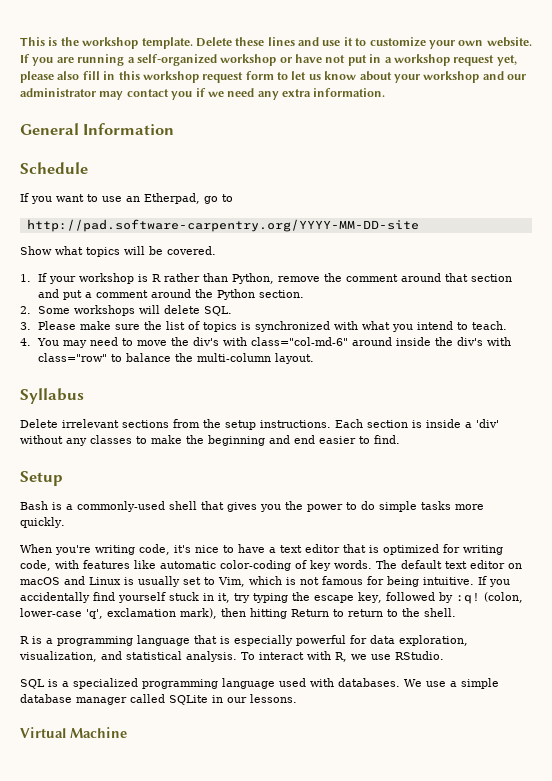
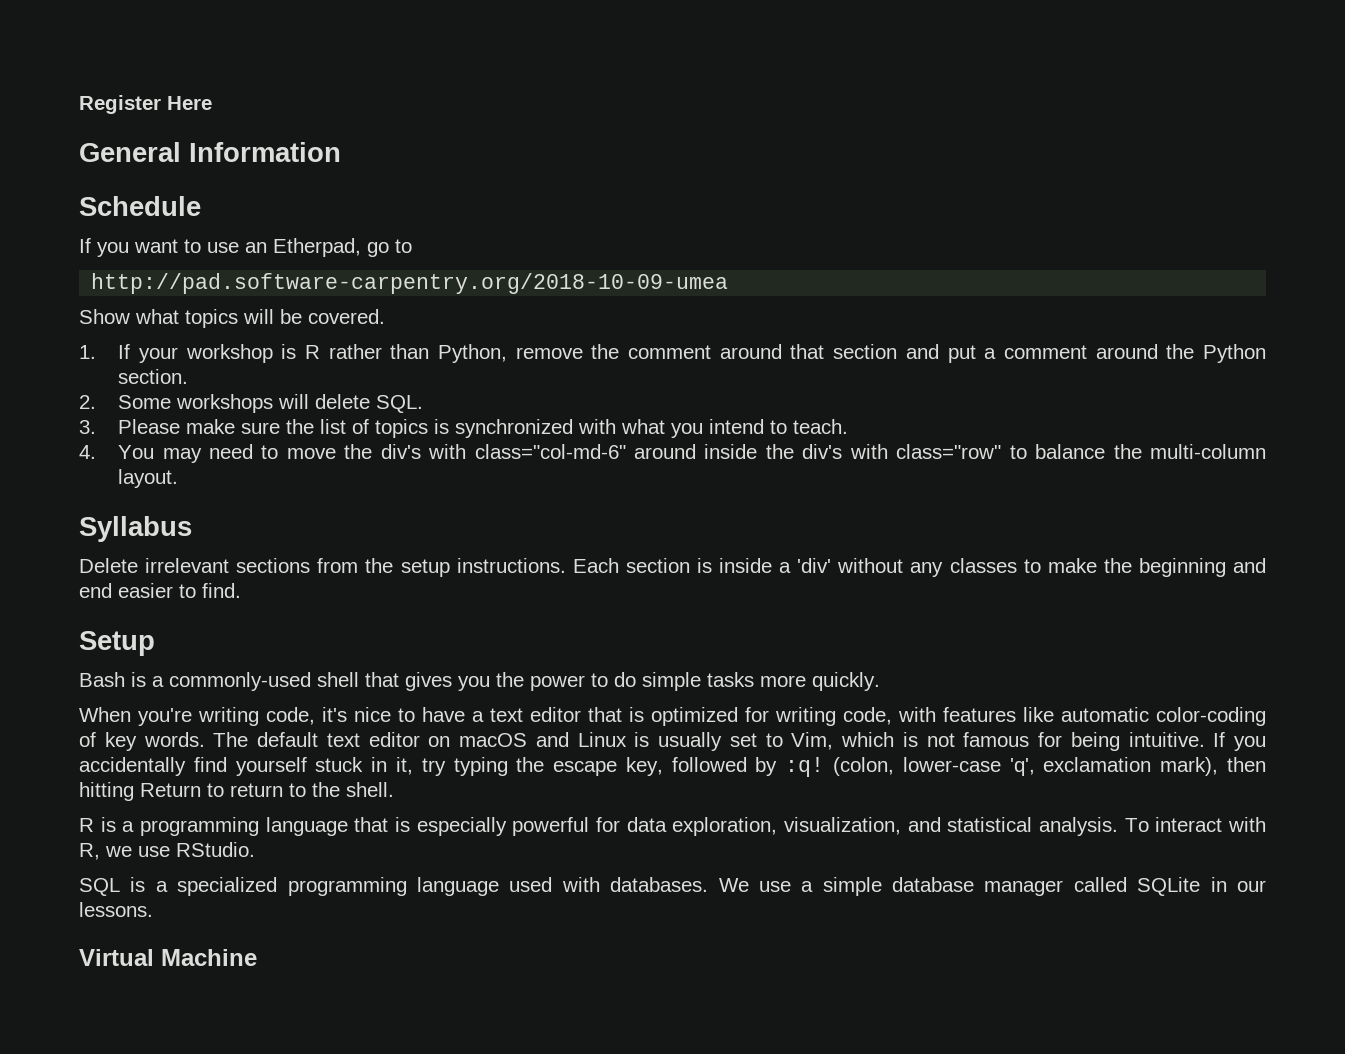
- This is the workshop template. Delete these lines and use it to customize your own website. If you are running a self-organized workshop or have not put in a workshop request yet, please also fill in this workshop request form to let us know about your workshop and our administrator may contact you if we need any extra information.
+ Register Here
- http://pad.software-carpentry.org/YYYY-MM-DD-site
+ http://pad.software-carpentry.org/2018-10-09-umea

